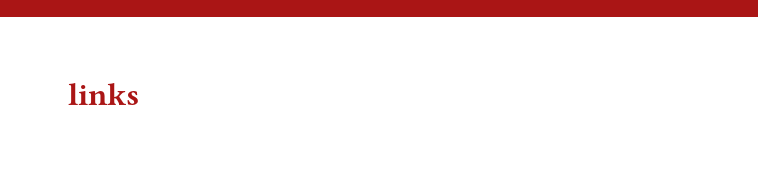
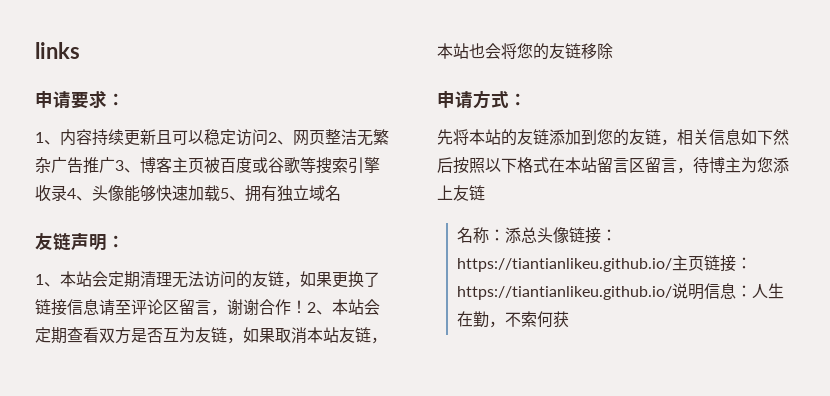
+ 申请要求：
+ 1、内容持续更新且可以稳定访问2、网页整洁无繁杂广告推广3、博客主页被百度或谷歌等搜索引擎收录4、头像能够快速加载5、拥有独立域名
+ 友链声明：
+ 1、本站会定期清理无法访问的友链，如果更换了链接信息请至评论区留言，谢谢合作！2、本站会定期查看双方是否互为友链，如果取消本站友链，本站也会将您的友链移除
+ 申请方式：
+ 先将本站的友链添加到您的友链，相关信息如下然后按照以下格式在本站留言区留言，待博主为您添上友链
+ 名称：添总头像链接：https://tiantianlikeu.github.io/主页链接：https://tiantianlikeu.github.io/说明信息：人生在勤，不索何获

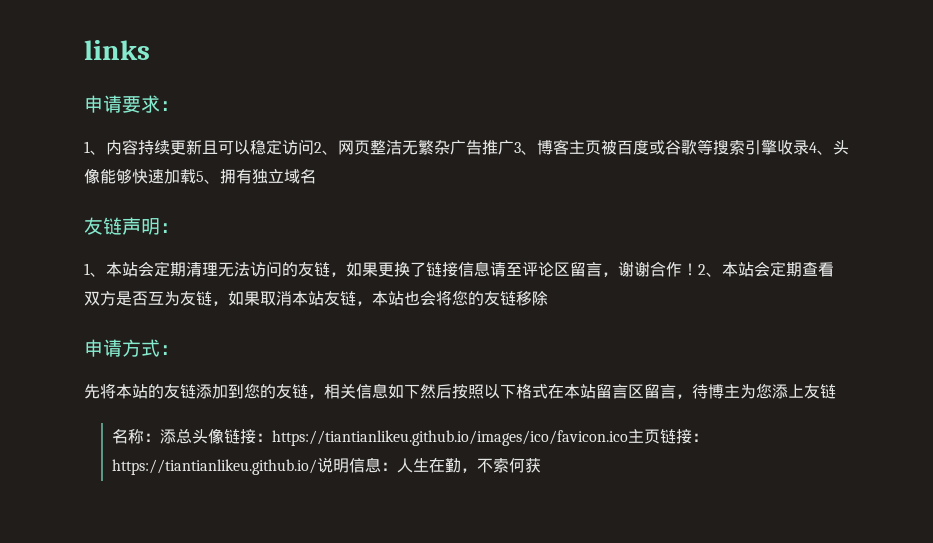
- 名称：添总头像链接：https://tiantianlikeu.github.io/主页链接：https://tiantianlikeu.github.io/说明信息：人生在勤，不索何获
+ 名称：添总头像链接：https://tiantianlikeu.github.io/images/ico/favicon.ico主页链接：https://tiantianlikeu.github.io/说明信息：人生在勤，不索何获

